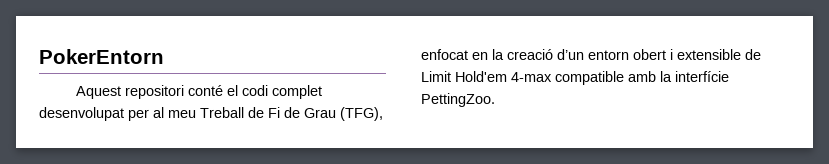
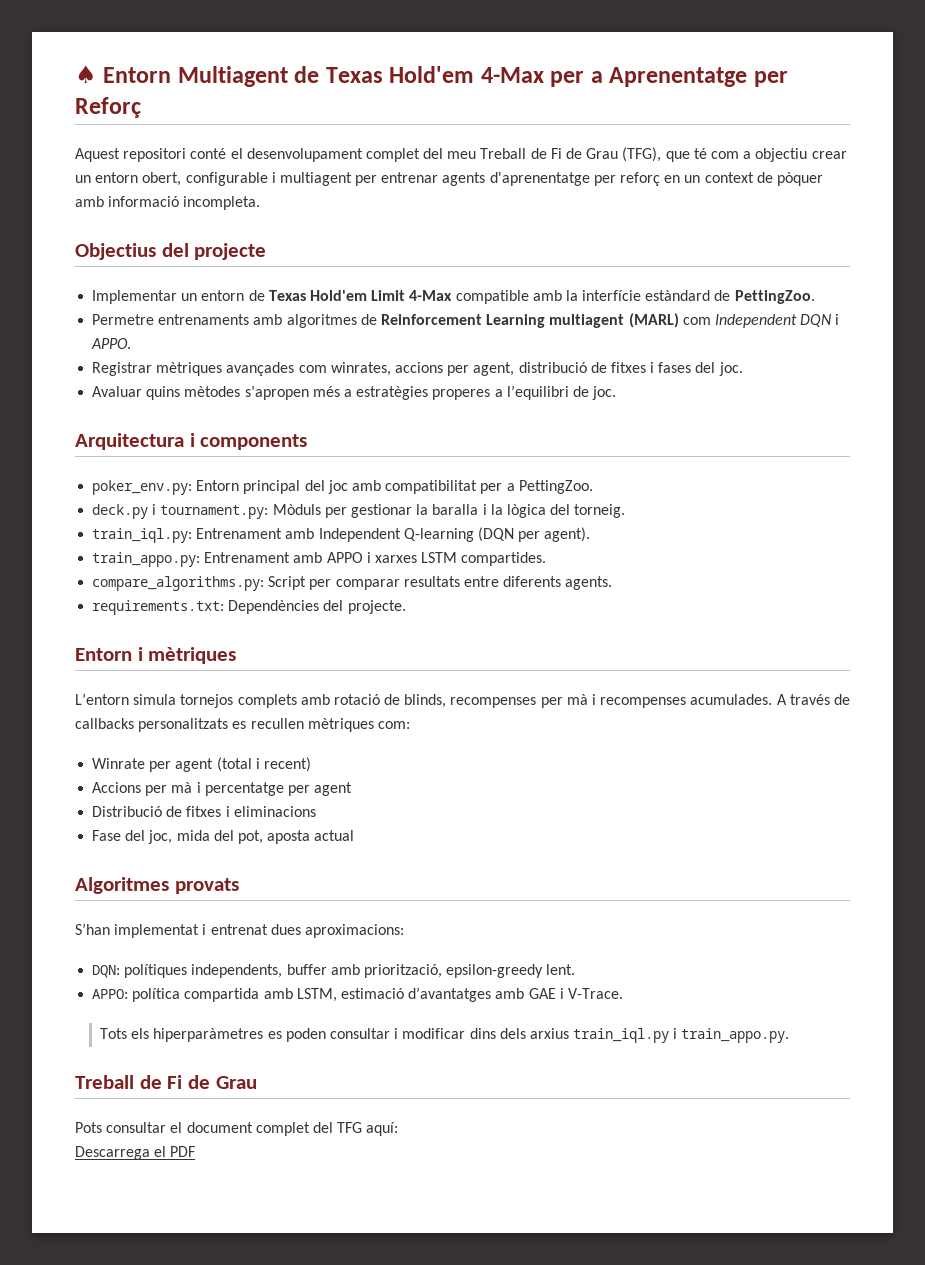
- PokerEntorn
+ ♠ Entorn Multiagent de Texas Hold'em 4-Max per a Aprenentatge per Reforç
- Aquest repositori conté el codi complet desenvolupat per al meu Treball de Fi de Grau (TFG), enfocat en la creació d’un entorn obert i extensible de Limit Hold'em 4-max compatible amb la interfície PettingZoo.
+ Aquest repositori conté el desenvolupament complet del meu Treball de Fi de Grau (TFG), que té com a objectiu crear un entorn obert, configurable i multiagent per entrenar agents d'aprenentatge per reforç en un context de pòquer amb informació incompleta.
+ Objectius del projecte
+ Implementar un entorn de Texas Hold'em Limit 4-Max compatible amb la interfície estàndard de PettingZoo.
+ Permetre entrenaments amb algoritmes de Reinforcement Learning multiagent (MARL) com Independent DQN i APPO.
+ Registrar mètriques avançades com winrates, accions per agent, distribució de fitxes i fases del joc.
+ Avaluar quins mètodes s’apropen més a estratègies properes a l’equilibri de joc.
+ Arquitectura i components
+ poker_env.py: Entorn principal del joc amb compatibilitat per a PettingZoo.
+ deck.py i tournament.py: Mòduls per gestionar la baralla i la lògica del torneig.
+ train_iql.py: Entrenament amb Independent Q-learning (DQN per agent).
+ train_appo.py: Entrenament amb APPO i xarxes LSTM compartides.
+ compare_algorithms.py: Script per comparar resultats entre diferents agents.
+ requirements.txt: Dependències del projecte.
+ Entorn i mètriques
+ L’entorn simula tornejos complets amb rotació de blinds, recompenses per mà i recompenses acumulades. A través de callbacks personalitzats es recullen mètriques com:
+ Winrate per agent (total i recent)
+ Accions per mà i percentatge per agent
+ Distribució de fitxes i eliminacions
+ Fase del joc, mida del pot, aposta actual
+ Algoritmes provats
+ S’han implementat i entrenat dues aproximacions:
+ DQN: polítiques independents, buffer amb priorització, epsilon-greedy lent.
+ APPO: política compartida amb LSTM, estimació d’avantatges amb GAE i V-Trace.
+ Tots els hiperparàmetres es poden consultar i modificar dins dels arxius train_iql.py i train_appo.py.
+ Treball de Fi de Grau
+ Pots consultar el document complet del TFG aquí:
+ Descarrega el PDF

